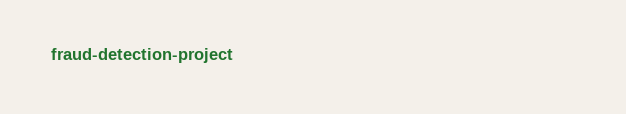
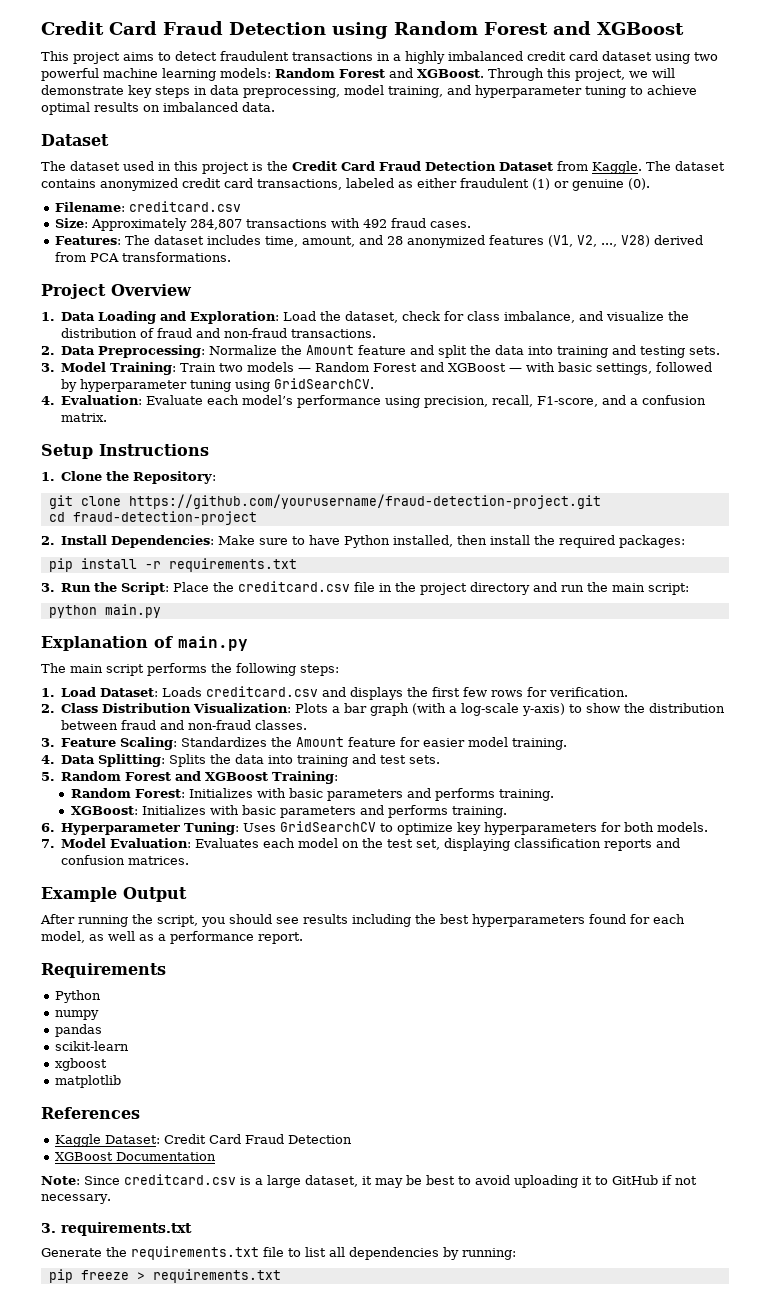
- fraud-detection-project
+ Credit Card Fraud Detection using Random Forest and XGBoost
+ This project aims to detect fraudulent transactions in a highly imbalanced credit card dataset using two powerful machine learning models: Random Forest and XGBoost. Through this project, we will demonstrate key steps in data preprocessing, model training, and hyperparameter tuning to achieve optimal results on imbalanced data.
+ Dataset
+ The dataset used in this project is the Credit Card Fraud Detection Dataset from Kaggle. The dataset contains anonymized credit card transactions, labeled as either fraudulent (1) or genuine (0).
+ Filename: creditcard.csv
+ Size: Approximately 284,807 transactions with 492 fraud cases.
+ Features: The dataset includes time, amount, and 28 anonymized features (V1, V2, ..., V28) derived from PCA transformations.
+ Project Overview
+ 1. Data Loading and Exploration: Load the dataset, check for class imbalance, and visualize the distribution of fraud and non-fraud transactions.
+ 2. Data Preprocessing: Normalize the Amount feature and split the data into training and testing sets.
+ 3. Model Training: Train two models — Random Forest and XGBoost — with basic settings, followed by hyperparameter tuning using GridSearchCV.
+ 4. Evaluation: Evaluate each model’s performance using precision, recall, F1-score, and a confusion matrix.
+ Setup Instructions
+ 1. Clone the Repository:
+ git clone https://github.com/yourusername/fraud-detection-project.git
+ cd fraud-detection-project
+ 2. Install Dependencies: Make sure to have Python installed, then install the required packages:
+ pip install -r requirements.txt
+ 3. Run the Script: Place the creditcard.csv file in the project directory and run the main script:
+ python main.py
+ Explanation of main.py
+ The main script performs the following steps:
+ 1. Load Dataset: Loads creditcard.csv and displays the first few rows for verification.
+ 2. Class Distribution Visualization: Plots a bar graph (with a log-scale y-axis) to show the distribution between fraud and non-fraud classes.
+ 3. Feature Scaling: Standardizes the Amount feature for easier model training.
+ 4. Data Splitting: Splits the data into training and test sets.
+ 5. Random Forest and XGBoost Training:
+ Random Forest: Initializes with basic parameters and performs training.
+ XGBoost: Initializes with basic parameters and performs training.
+ 6. Hyperparameter Tuning: Uses GridSearchCV to optimize key hyperparameters for both models.
+ 7. Model Evaluation: Evaluates each model on the test set, displaying classification reports and confusion matrices.
+ Example Output
+ After running the script, you should see results including the best hyperparameters found for each model, as well as a performance report.
+ Requirements
+ Python
+ numpy
+ pandas
+ scikit-learn
+ xgboost
+ matplotlib
+ References
+ Kaggle Dataset: Credit Card Fraud Detection
+ XGBoost Documentation
+ Note: Since creditcard.csv is a large dataset, it may be best to avoid uploading it to GitHub if not necessary.
+ 3. requirements.txt
+ Generate the requirements.txt file to list all dependencies by running:
+ pip freeze > requirements.txt

